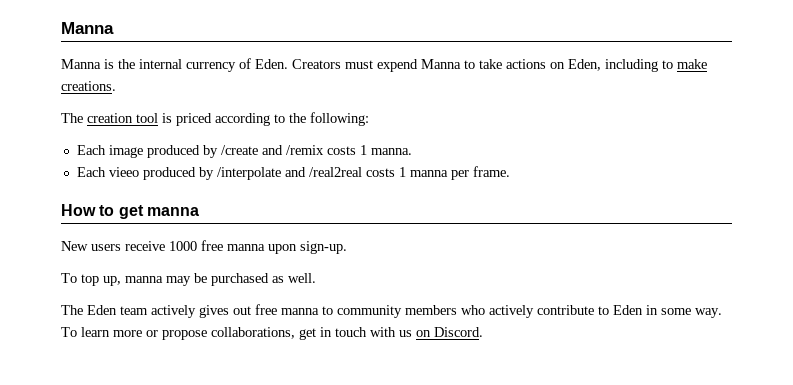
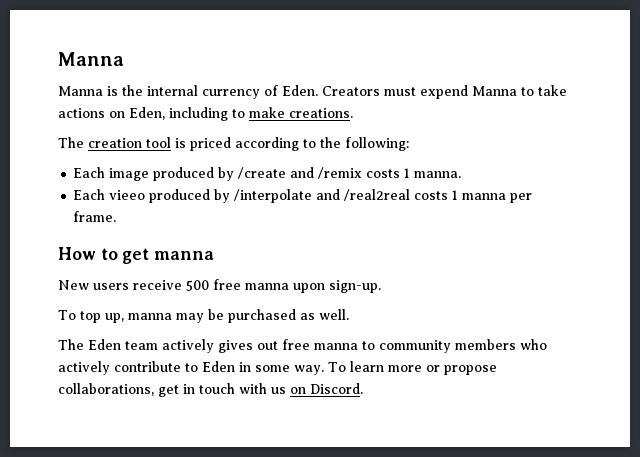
- New users receive 1000 free manna upon sign-up.
+ New users receive 500 free manna upon sign-up.

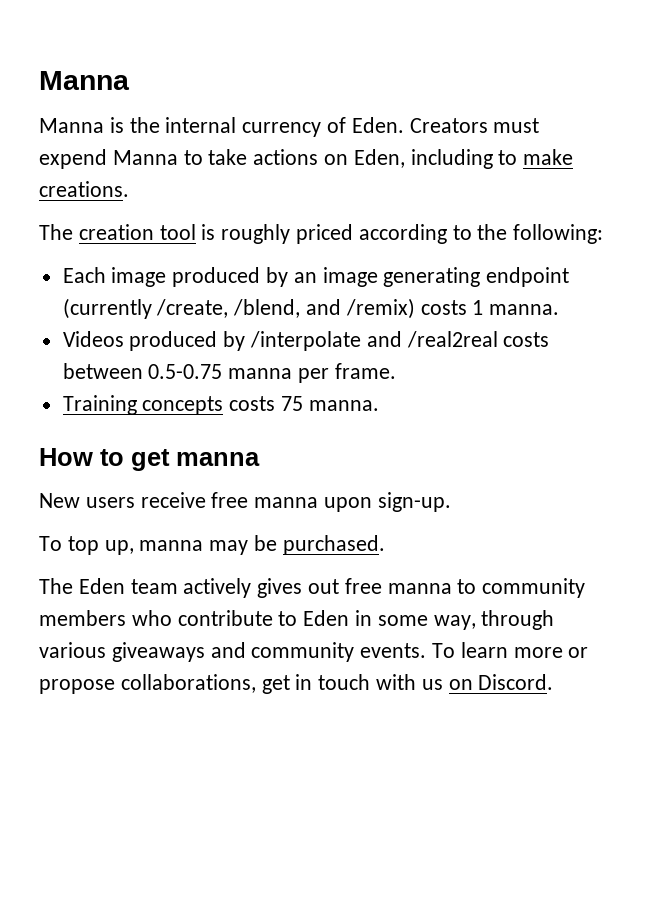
- The creation tool is priced according to the following:
+ The creation tool is roughly priced according to the following:
- Each image produced by /create and /remix costs 1 manna.
+ Each image produced by an image generating endpoint (currently /create, /blend, and /remix) costs 1 manna.
- Each vieeo produced by /interpolate and /real2real costs 1 manna per frame.
+ Videos produced by /interpolate and /real2real costs between 0.5-0.75 manna per frame.
+ Training concepts costs 75 manna.
- New users receive 500 free manna upon sign-up.
+ New users receive free manna upon sign-up.
- To top up, manna may be purchased as well.
+ To top up, manna may be purchased.
- The Eden team actively gives out free manna to community members who actively contribute to Eden in some way.
+ The Eden team actively gives out free manna to community members who contribute to Eden in some way, through various giveaways and community events.

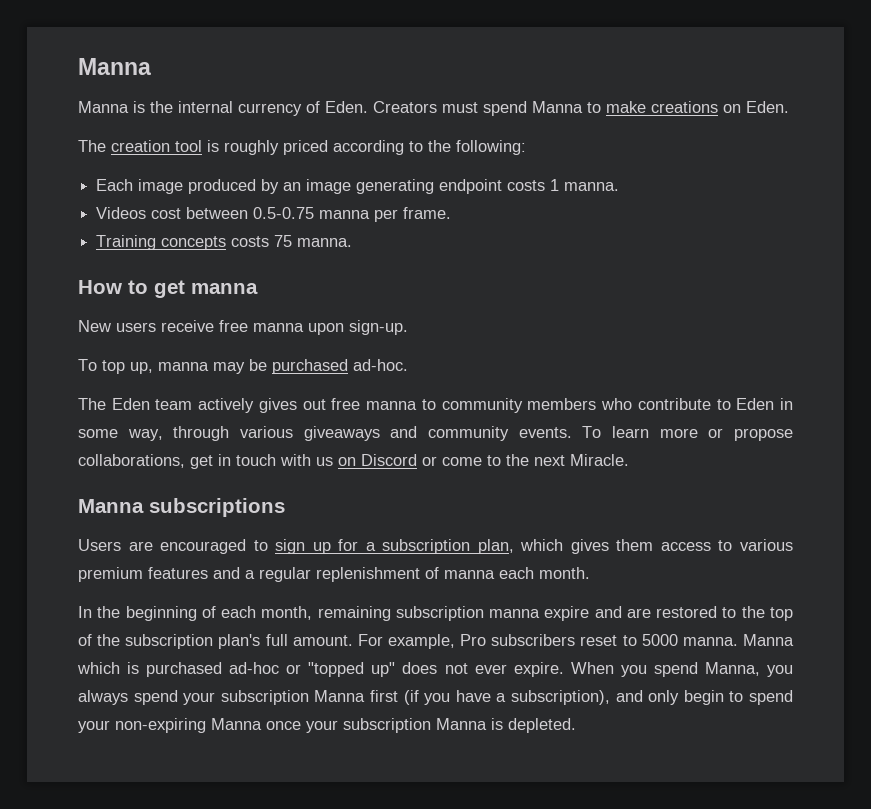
- Creators must expend Manna to take actions on Eden, including to make creations.
+ Creators must spend Manna to make creations on Eden.
- Each image produced by an image generating endpoint (currently /create, /blend, and /remix) costs 1 manna.
+ Each image produced by an image generating endpoint costs 1 manna.
- Videos produced by /interpolate and /real2real costs between 0.5-0.75 manna per frame.
+ Videos cost between 0.5-0.75 manna per frame.
- To top up, manna may be purchased.
+ To top up, manna may be purchased ad-hoc.
- To learn more or propose collaborations, get in touch with us on Discord.
+ To learn more or propose collaborations, get in touch with us on Discord or come to the next Miracle.
+ Manna subscriptions
+ Users are encouraged to sign up for a subscription plan, which gives them access to various premium features and a regular replenishment of manna each month.
+ In the beginning of each month, remaining subscription manna expire and are restored to the top of the subscription plan's full amount. For example, Pro subscribers reset to 5000 manna. Manna which is purchased ad-hoc or "topped up" does not ever expire. When you spend Manna, you always spend your subscription Manna first (if you have a subscription), and only begin to spend your non-expiring Manna once your subscription Manna is depleted.

